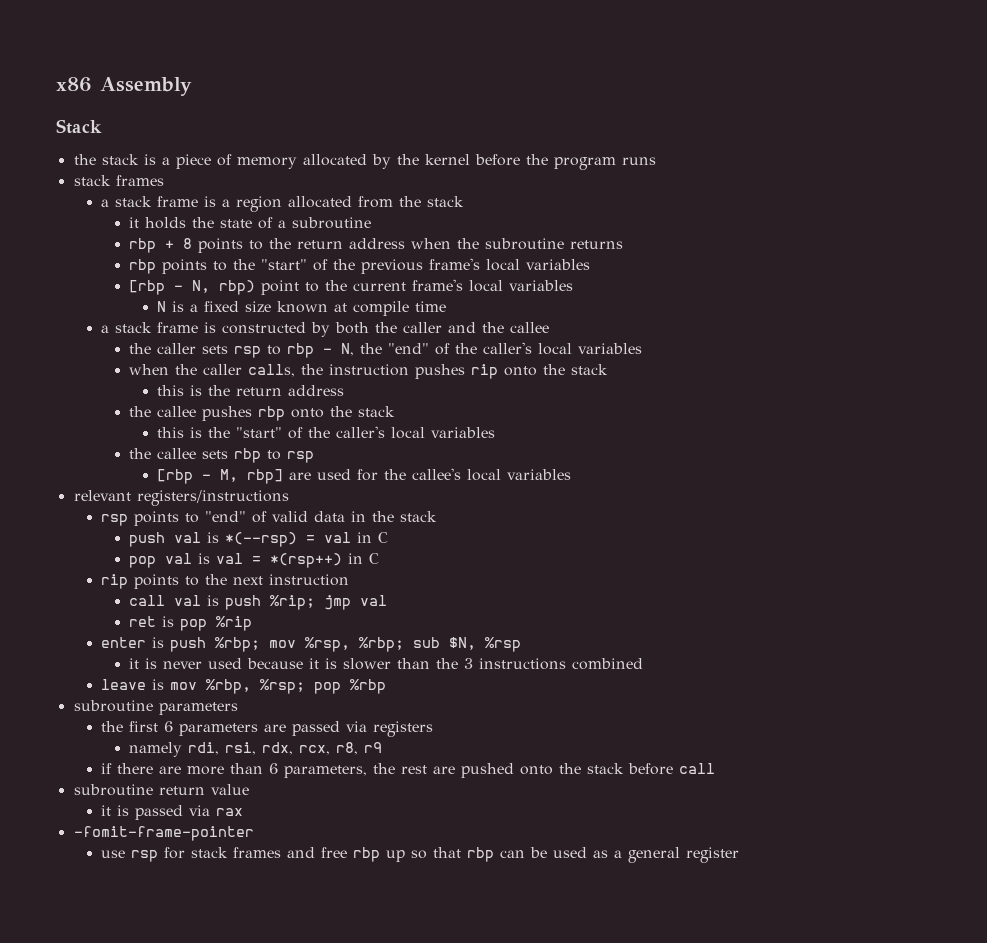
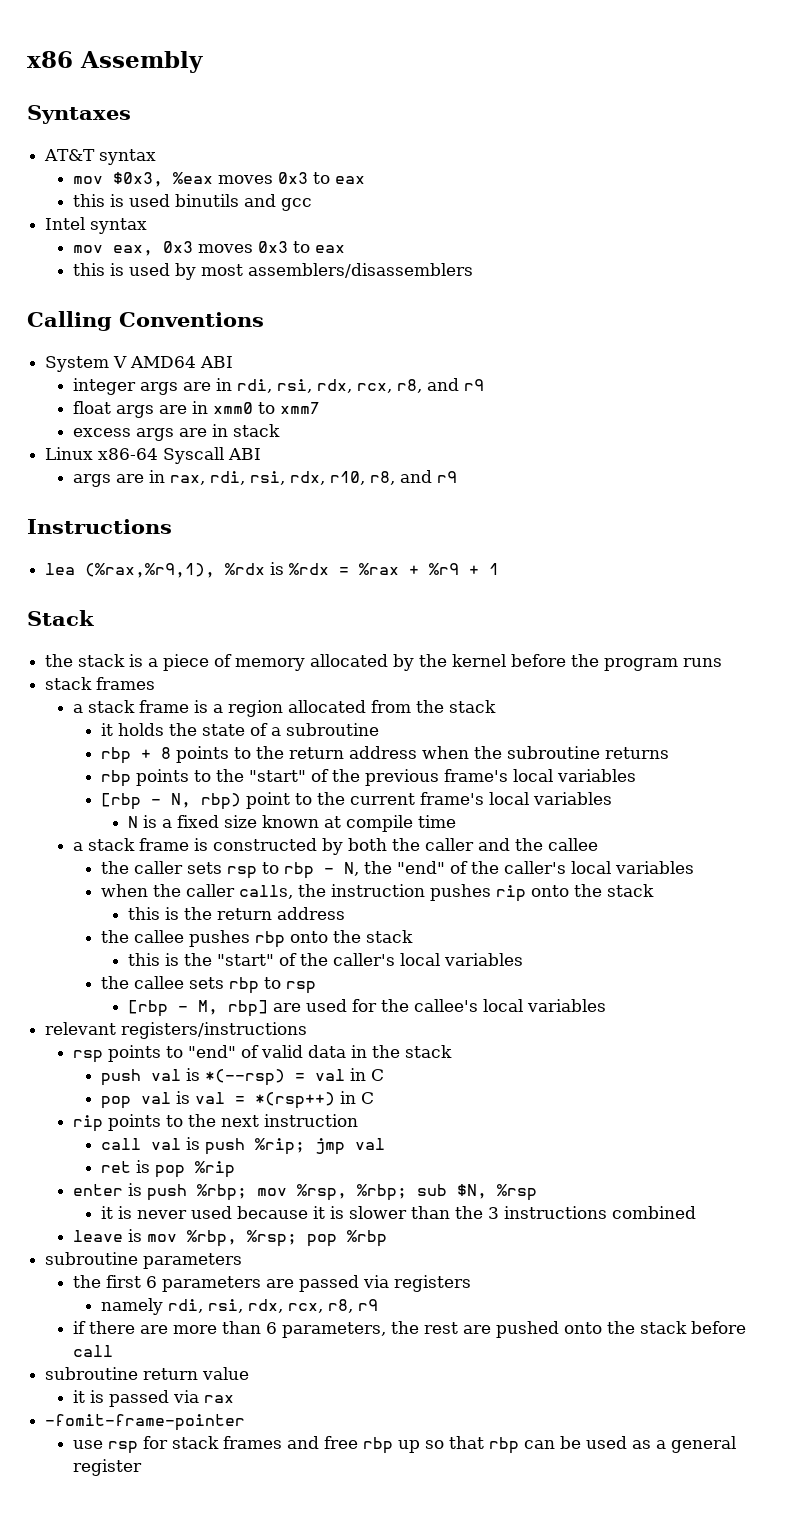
+ Syntaxes
+ AT&T syntax
+ mov $0x3, %eax moves 0x3 to eax
+ this is used binutils and gcc
+ Intel syntax
+ mov eax, 0x3 moves 0x3 to eax
+ this is used by most assemblers/disassemblers
+ Calling Conventions
+ System V AMD64 ABI
+ integer args are in rdi, rsi, rdx, rcx, r8, and r9
+ float args are in xmm0 to xmm7
+ excess args are in stack
+ Linux x86-64 Syscall ABI
+ args are in rax, rdi, rsi, rdx, r10, r8, and r9
+ Instructions
+ lea (%rax,%r9,1), %rdx is %rdx = %rax + %r9 + 1

